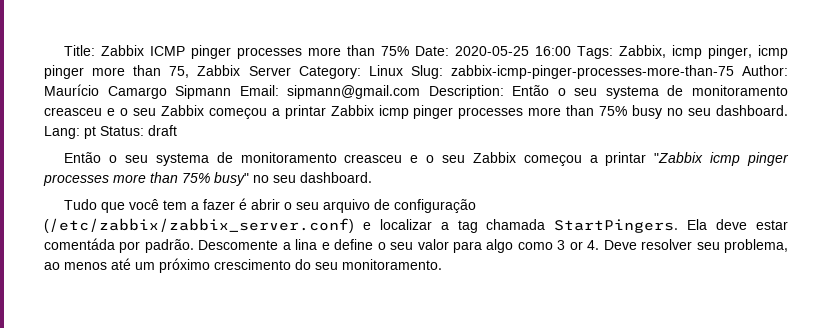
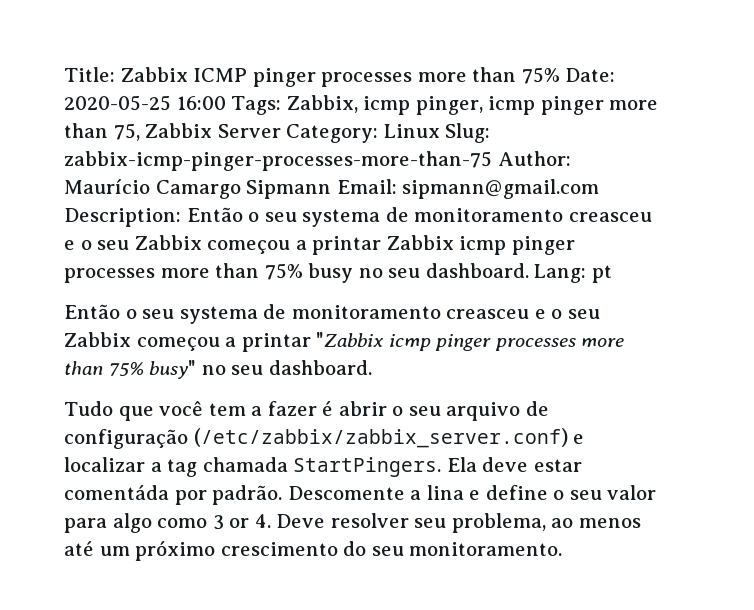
- Lang: pt Status: draft
+ Lang: pt

